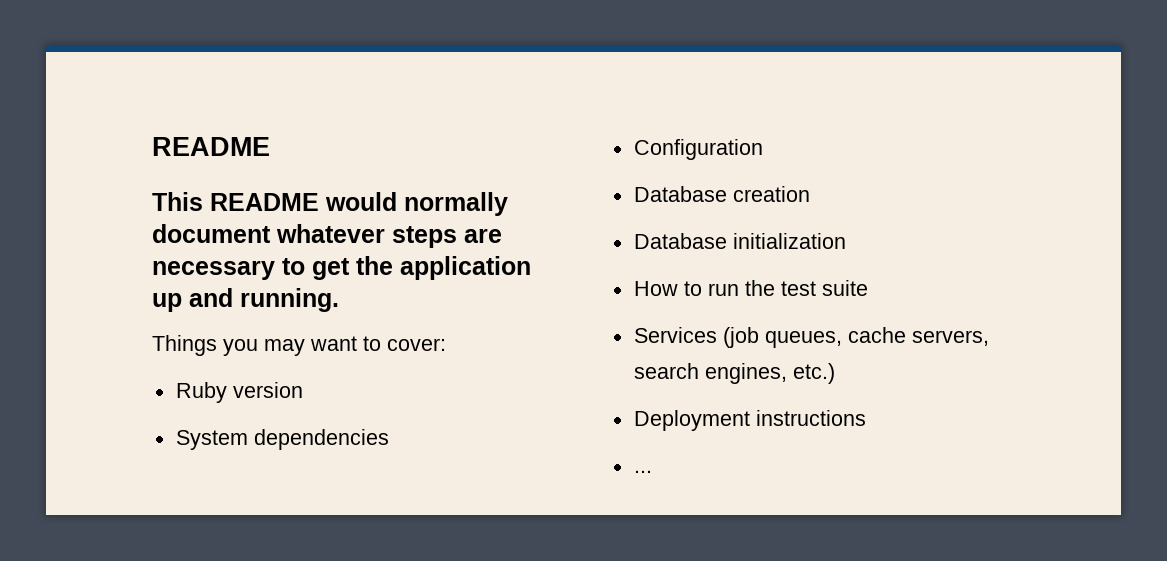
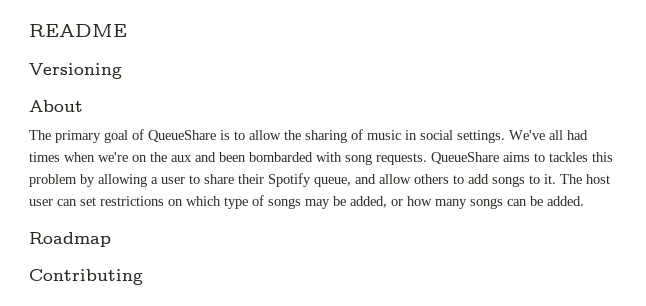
- This README would normally document whatever steps are necessary to get the application up and running.
- Things you may want to cover:
- Ruby version
- System dependencies
- Configuration
- Database creation
- Database initialization
- How to run the test suite
- Services (job queues, cache servers, search engines, etc.)
- Deployment instructions
- ...
+ Versioning
+ About
+ The primary goal of QueueShare is to allow the sharing of music in social settings. We've all had times when we're on the aux and been bombarded with song requests. QueueShare aims to tackles this problem by allowing a user to share their Spotify queue, and allow others to add songs to it. The host user can set restrictions on which type of songs may be added, or how many songs can be added.
+ Roadmap
+ Contributing

